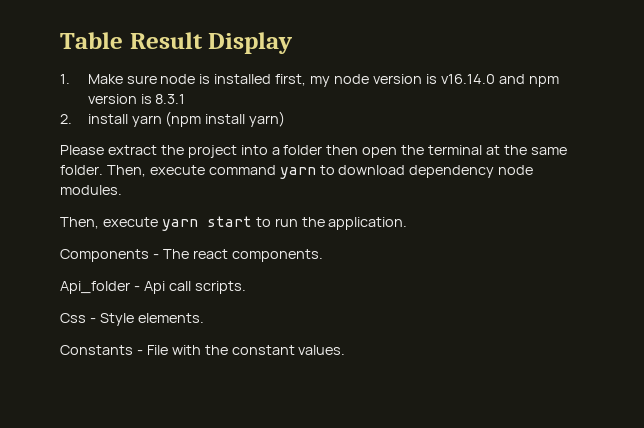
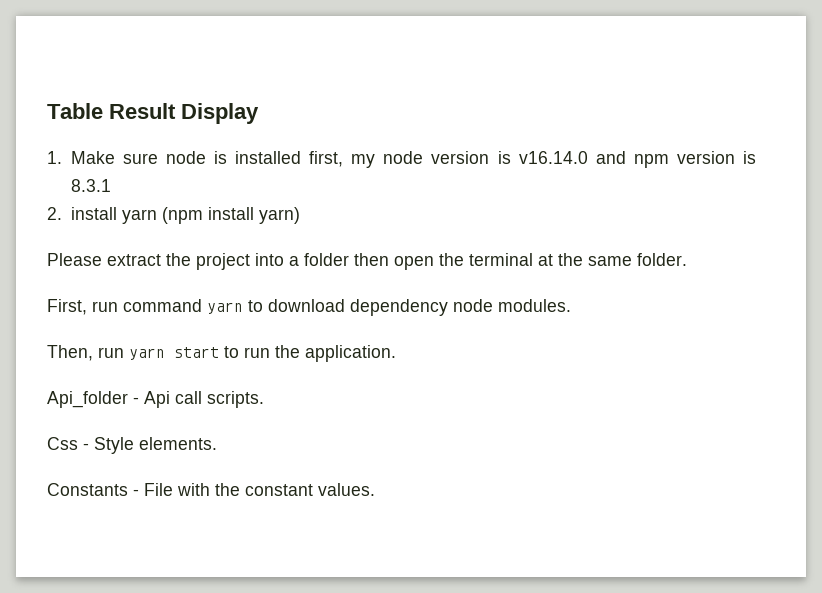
- Please extract the project into a folder then open the terminal at the same folder. Then, execute command yarn to download dependency node modules.
+ Please extract the project into a folder then open the terminal at the same folder.
+ First, run command yarn to download dependency node modules.
- Then, execute yarn start to run the application.
+ Then, run yarn start to run the application.
- Components - The react components.

